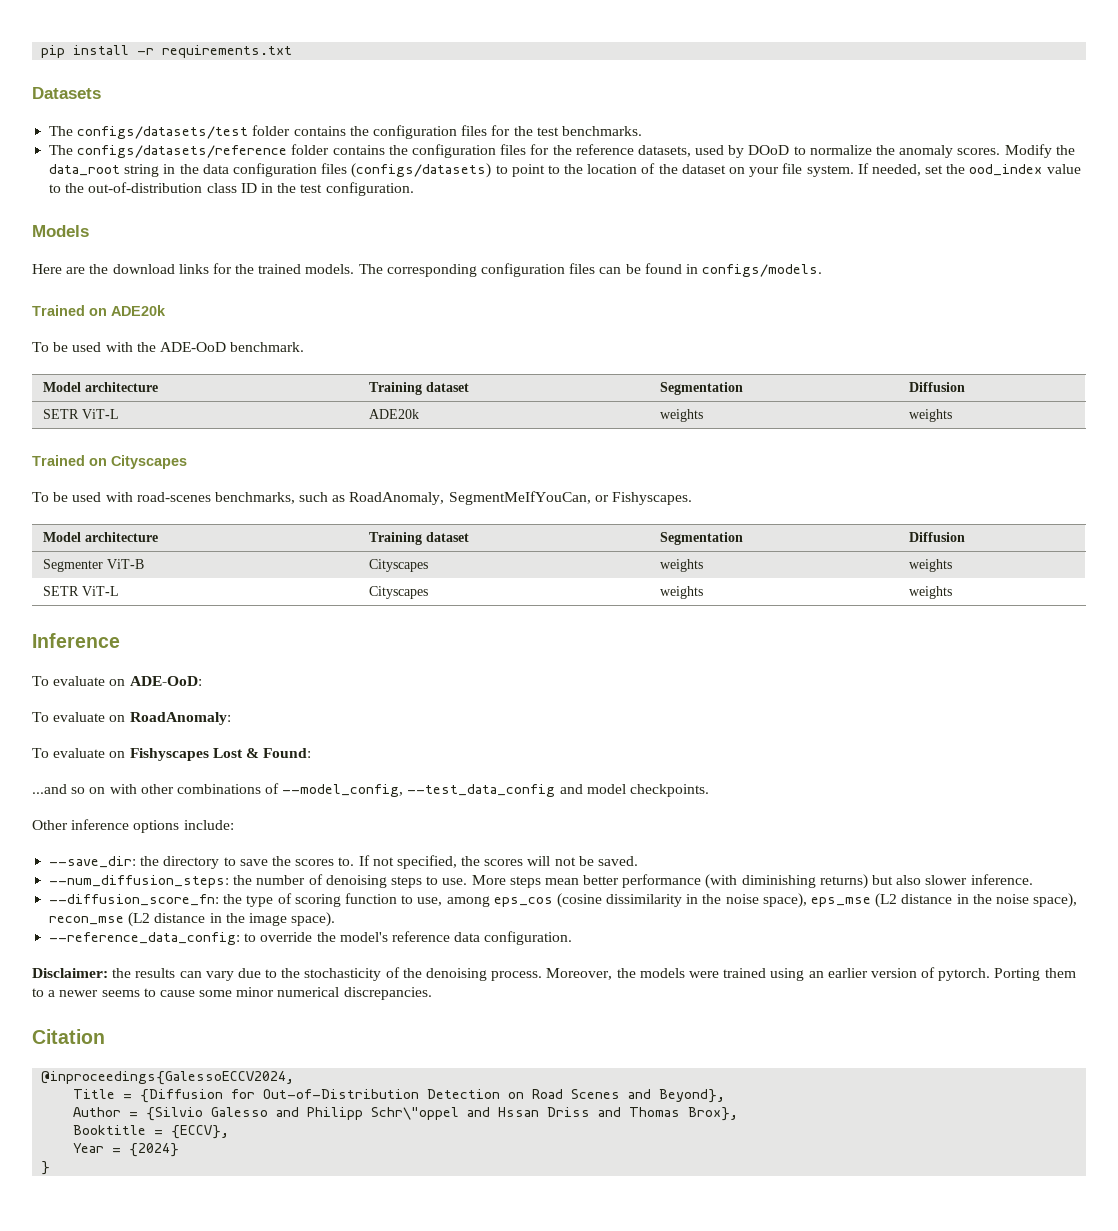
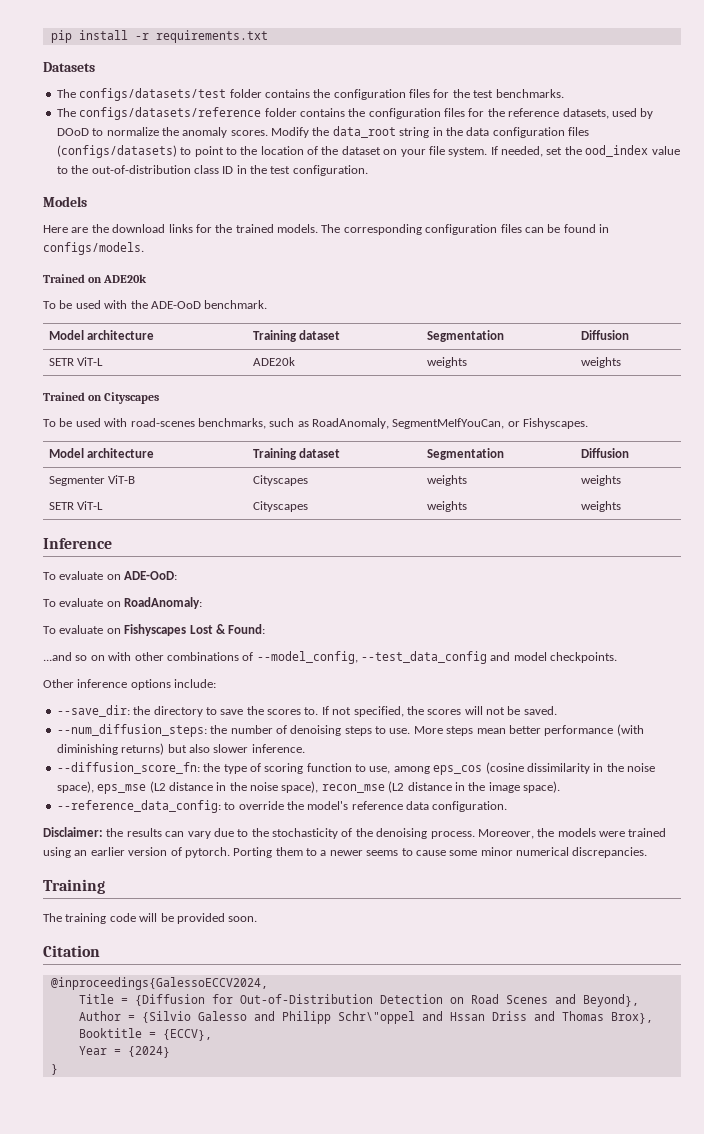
  Porting them to a newer seems to cause some minor numerical discrepancies.
+ Training
+ The training code will be provided soon.

